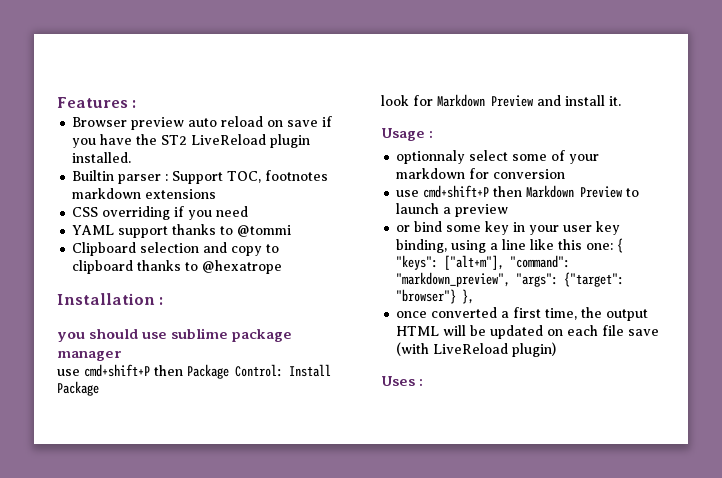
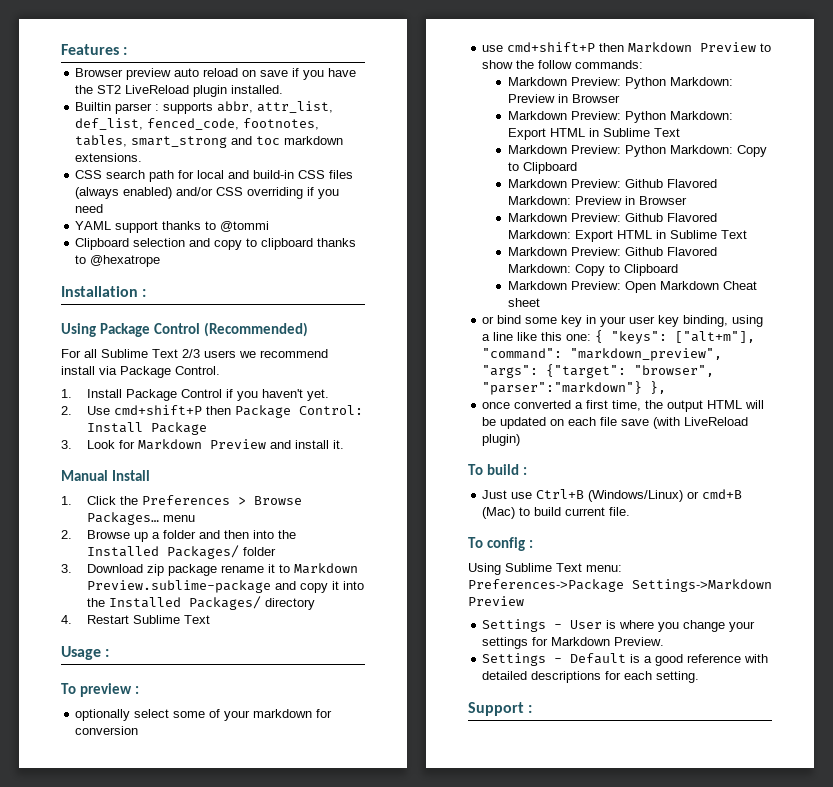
- Builtin parser : Support TOC, footnotes markdown extensions
- CSS overriding if you need
+ Builtin parser : supports abbr, attr_list, def_list, fenced_code, footnotes, tables, smart_strong and toc markdown extensions.
+ CSS search path for local and build-in CSS files (always enabled) and/or CSS overriding if you need
- you should use sublime package manager
- use cmd+shift+P then Package Control: Install Package
+ Using Package Control (Recommended)
+ For all Sublime Text 2/3 users we recommend install via Package Control.
+ 1. Install Package Control if you haven't yet.
+ 2. Use cmd+shift+P then Package Control: Install Package
- look for Markdown Preview and install it.
+ 3. Look for Markdown Preview and install it.
+ Manual Install
+ 1. Click the Preferences > Browse Packages… menu
+ 2. Browse up a folder and then into the Installed Packages/ folder
+ 3. Download zip package rename it to Markdown Preview.sublime-package and copy it into the Installed Packages/ directory
+ 4. Restart Sublime Text
  Usage :
- optionnaly select some of your markdown for conversion
+ To preview :
+ optionally select some of your markdown for conversion
- use cmd+shift+P then Markdown Preview to launch a preview
+ use cmd+shift+P then Markdown Preview to show the follow commands:
+ Markdown Preview: Python Markdown: Preview in Browser
+ Markdown Preview: Python Markdown: Export HTML in Sublime Text
+ Markdown Preview: Python Markdown: Copy to Clipboard
+ Markdown Preview: Github Flavored Markdown: Preview in Browser
+ Markdown Preview: Github Flavored Markdown: Export HTML in Sublime Text
+ Markdown Preview: Github Flavored Markdown: Copy to Clipboard
+ Markdown Preview: Open Markdown Cheat sheet
- or bind some key in your user key binding, using a line like this one: { "keys": ["alt+m"], "command": "markdown_preview", "args": {"target": "browser"} },
+ or bind some key in your user key binding, using a line like this one: { "keys": ["alt+m"], "command": "markdown_preview", "args": {"target": "browser", "parser":"markdown"} },
- Uses :
+ To build :
+ Just use Ctrl+B (Windows/Linux) or cmd+B (Mac) to build current file.
+ To config :
+ Using Sublime Text menu: Preferences->Package Settings->Markdown Preview
+ Settings - User is where you change your settings for Markdown Preview.
+ Settings - Default is a good reference with detailed descriptions for each setting.
+ Support :

